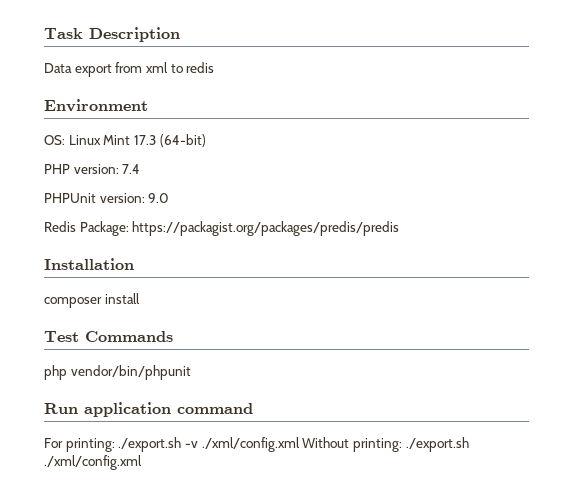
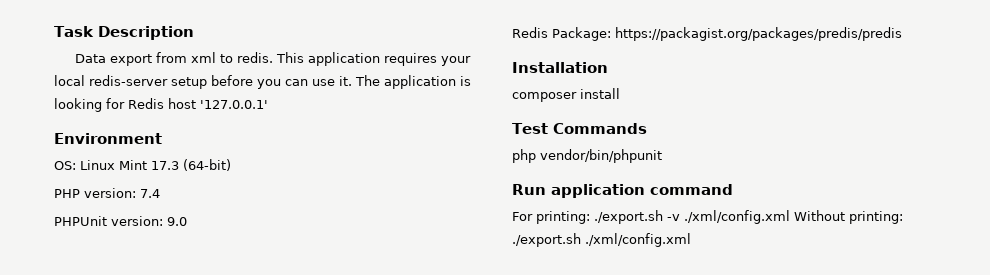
- Data export from xml to redis
+ Data export from xml to redis. This application requires your local redis-server setup before you can use it. The application is looking for Redis host '127.0.0.1'

